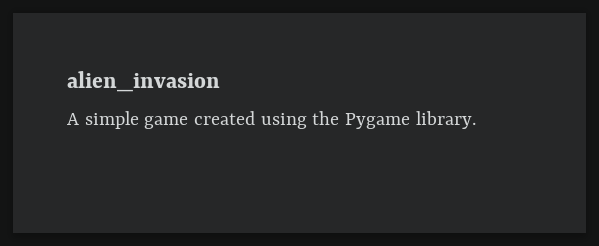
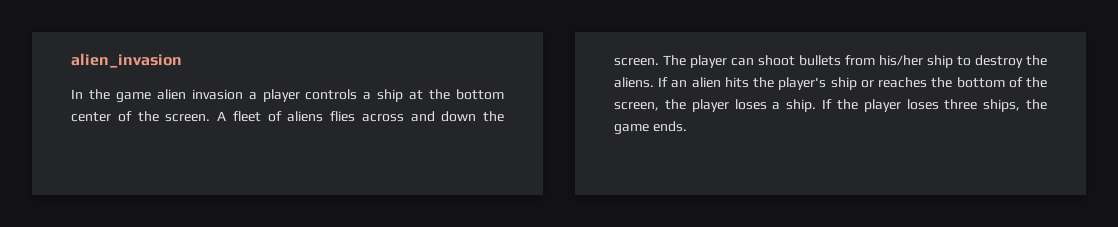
- A simple game created using the Pygame library.
+ In the game alien invasion a player controls a ship at the bottom center of the screen. A fleet of aliens flies across and down the screen. The player can shoot bullets from his/her ship to destroy the aliens. If an alien hits the player's ship or reaches the bottom of the screen, the player loses a ship. If the player loses three ships, the game ends.

